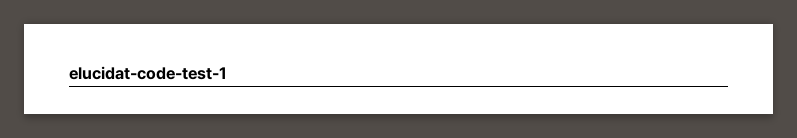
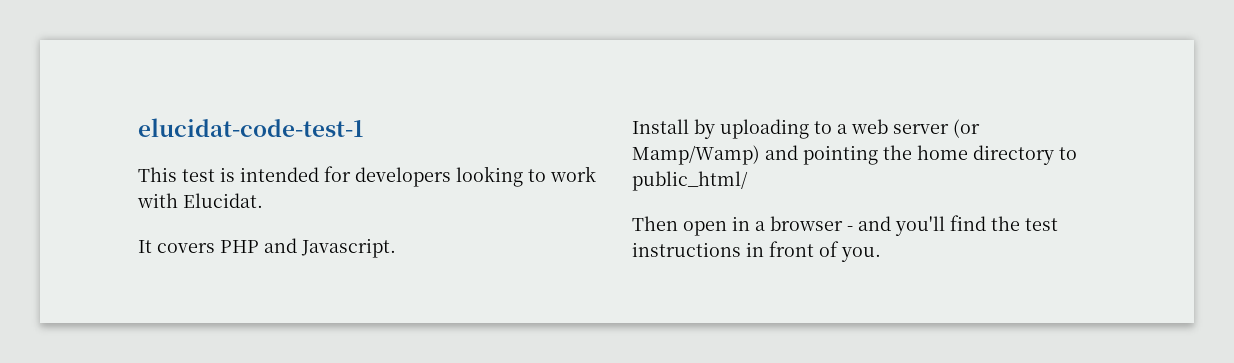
+ This test is intended for developers looking to work with Elucidat.
+ It covers PHP and Javascript.
+ Install by uploading to a web server (or Mamp/Wamp) and pointing the home directory to public_html/
+ Then open in a browser - and you'll find the test instructions in front of you.

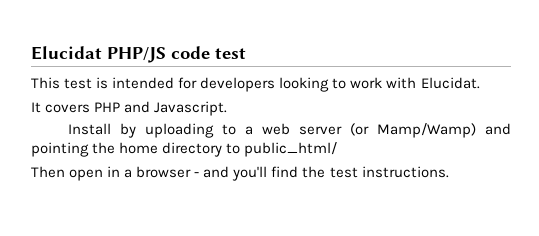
- elucidat-code-test-1
+ Elucidat PHP/JS code test
- Then open in a browser - and you'll find the test instructions in front of you.
+ Then open in a browser - and you'll find the test instructions.

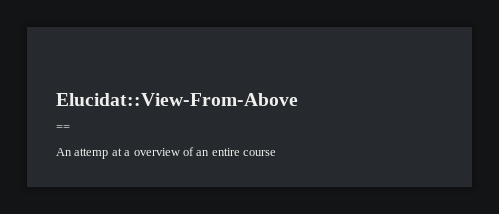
- Elucidat PHP/JS code test
- This test is intended for developers looking to work with Elucidat.
- It covers PHP and Javascript.
- Install by uploading to a web server (or Mamp/Wamp) and pointing the home directory to public_html/
- Then open in a browser - and you'll find the test instructions.
+ Elucidat::View-From-Above
+ ==
+ An attemp at a overview of an entire course

